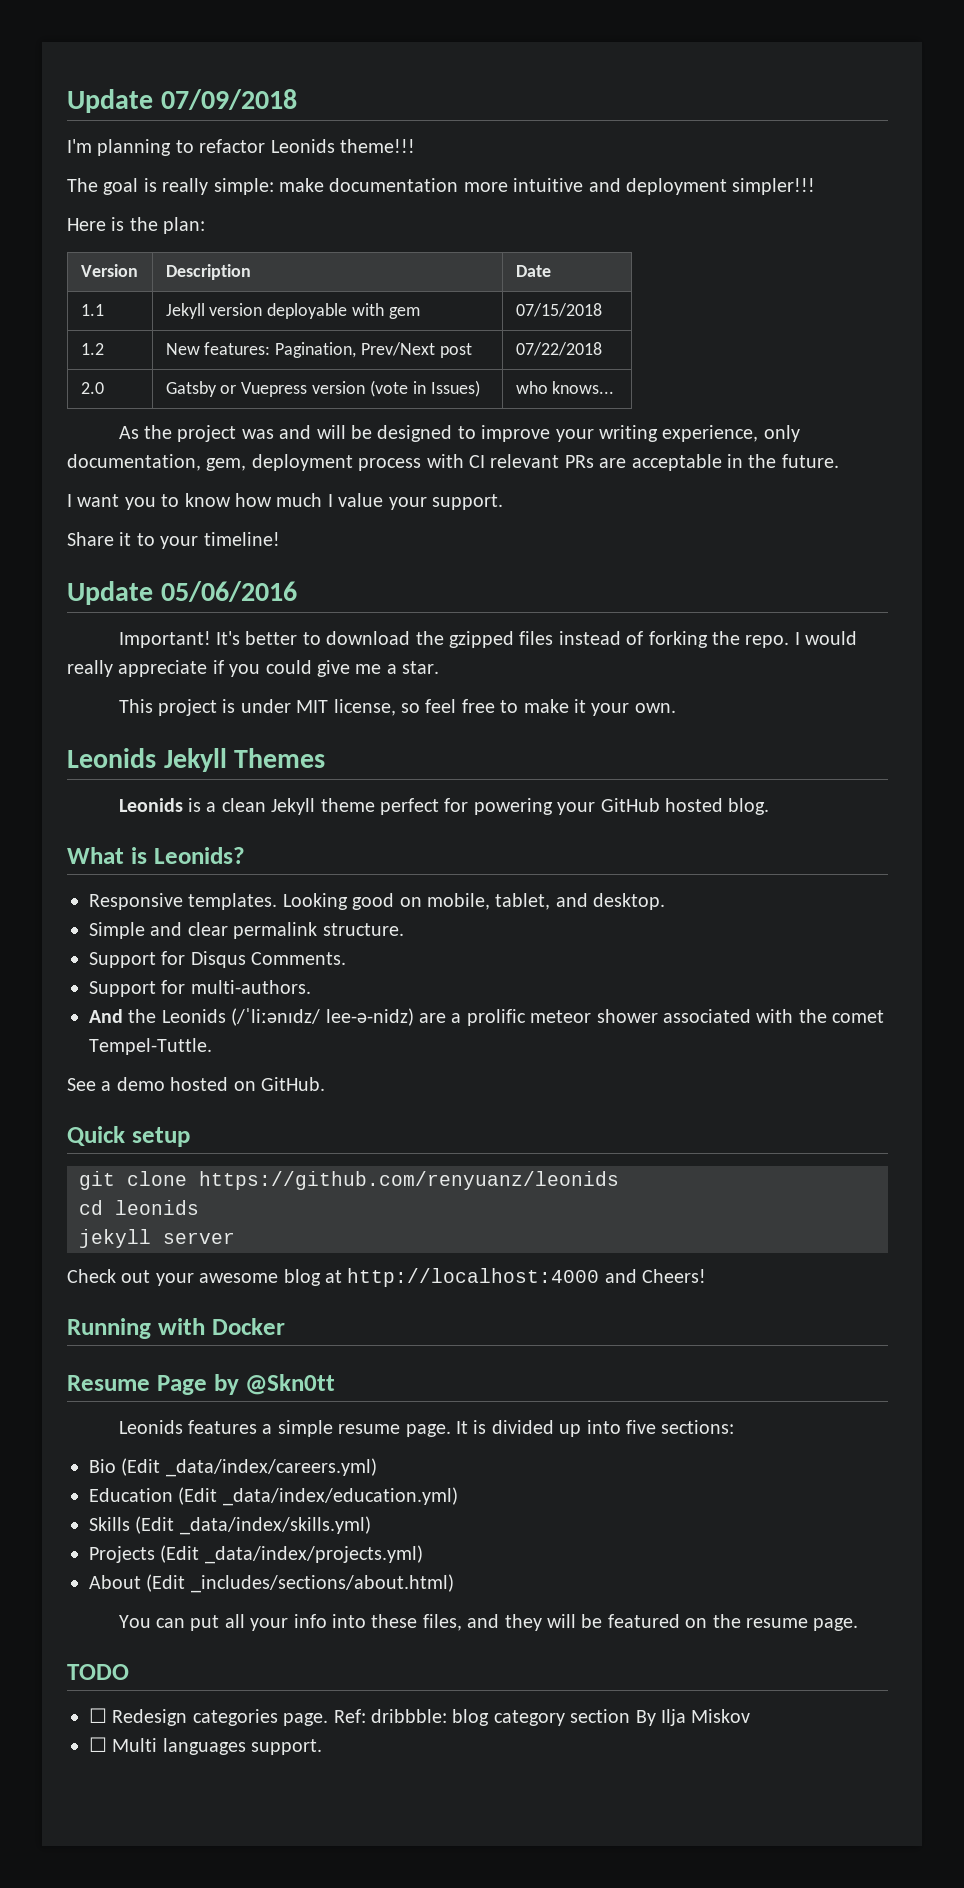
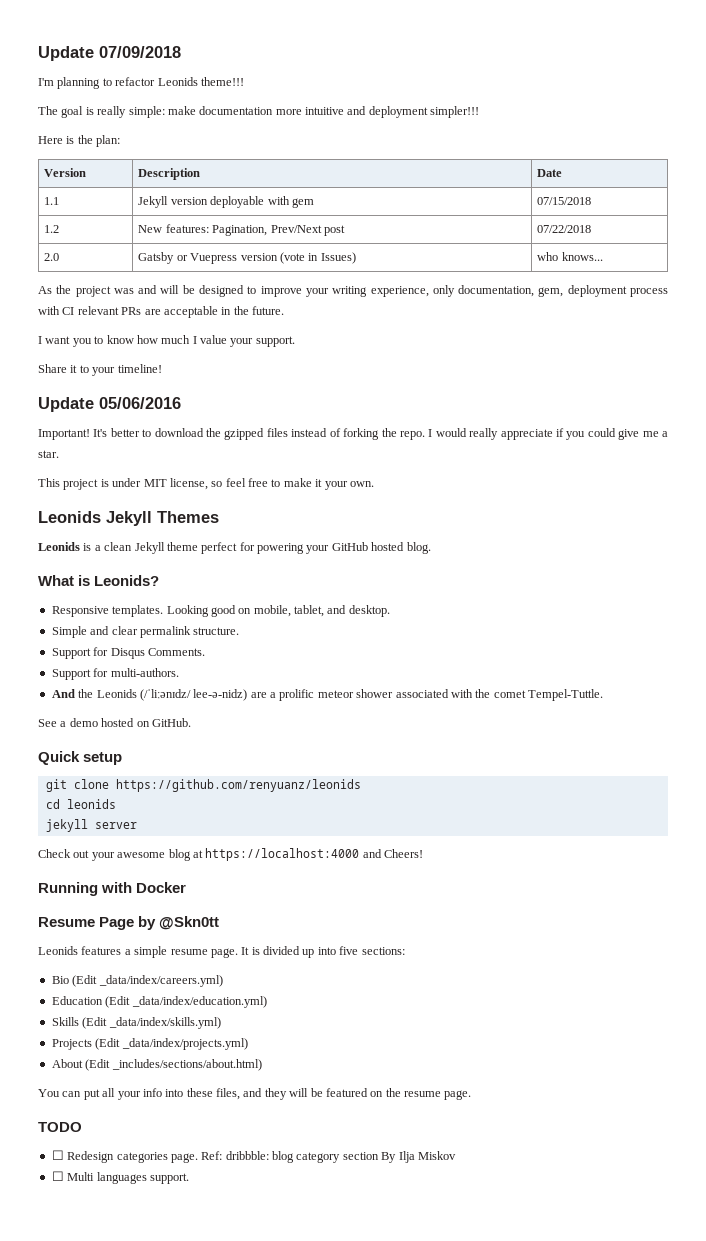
- Check out your awesome blog at http://localhost:4000 and Cheers!
+ Check out your awesome blog at https://localhost:4000 and Cheers!

